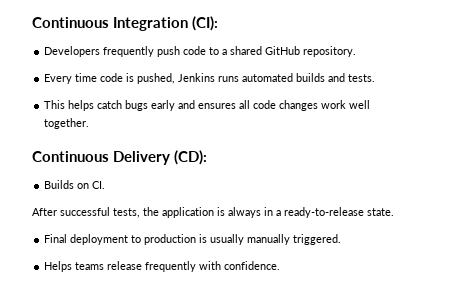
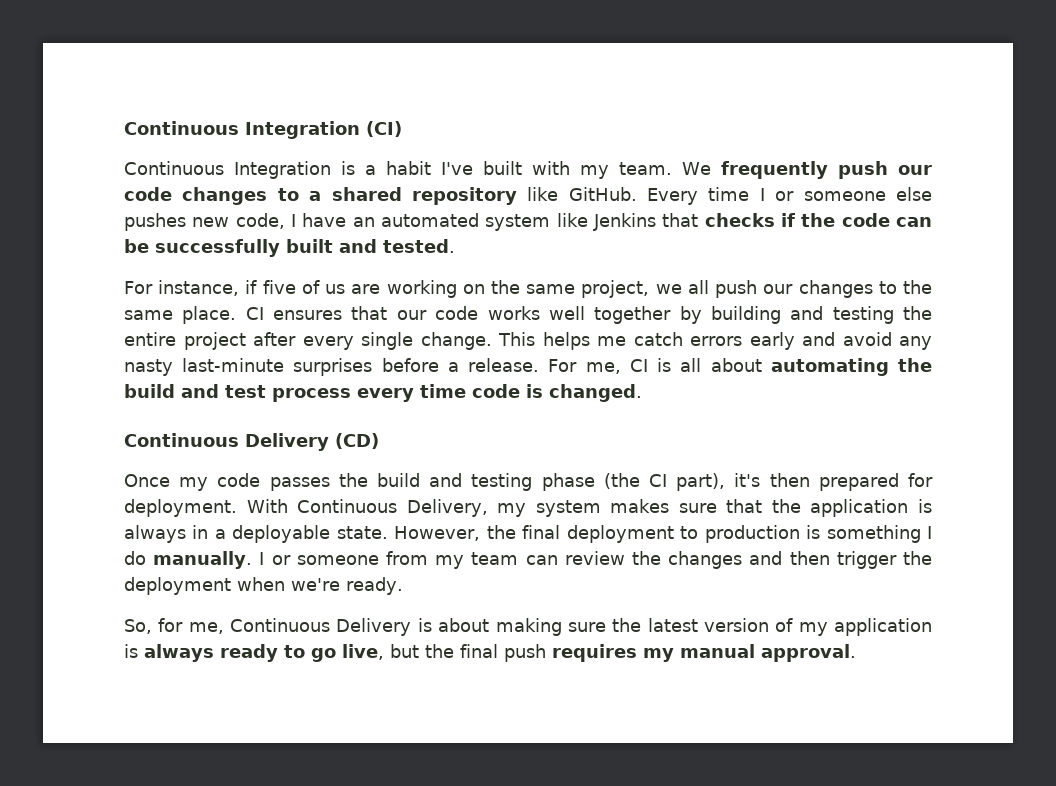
- Continuous Integration (CI):
- Developers frequently push code to a shared GitHub repository.
- Every time code is pushed, Jenkins runs automated builds and tests.
- This helps catch bugs early and ensures all code changes work well together.
- Continuous Delivery (CD):
- Builds on CI.
- After successful tests, the application is always in a ready-to-release state.
- Final deployment to production is usually manually triggered.
- Helps teams release frequently with confidence.
+ Continuous Integration (CI)
+ Continuous Integration is a habit I've built with my team. We frequently push our code changes to a shared repository like GitHub. Every time I or someone else pushes new code, I have an automated system like Jenkins that checks if the code can be successfully built and tested.
+ For instance, if five of us are working on the same project, we all push our changes to the same place. CI ensures that our code works well together by building and testing the entire project after every single change. This helps me catch errors early and avoid any nasty last-minute surprises before a release. For me, CI is all about automating the build and test process every time code is changed.
+ Continuous Delivery (CD)
+ Once my code passes the build and testing phase (the CI part), it's then prepared for deployment. With Continuous Delivery, my system makes sure that the application is always in a deployable state. However, the final deployment to production is something I do manually. I or someone from my team can review the changes and then trigger the deployment when we're ready.
+ So, for me, Continuous Delivery is about making sure the latest version of my application is always ready to go live, but the final push requires my manual approval.

